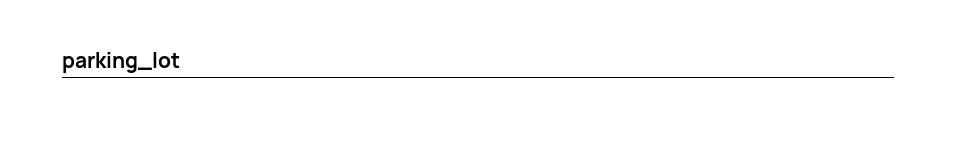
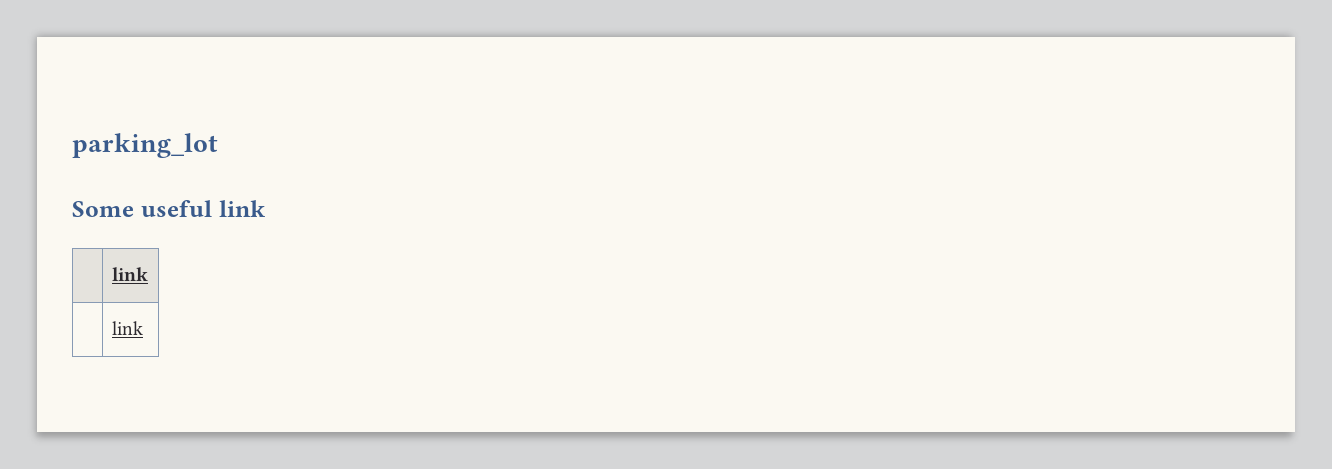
+ Some useful link
+ | link
+ | link

